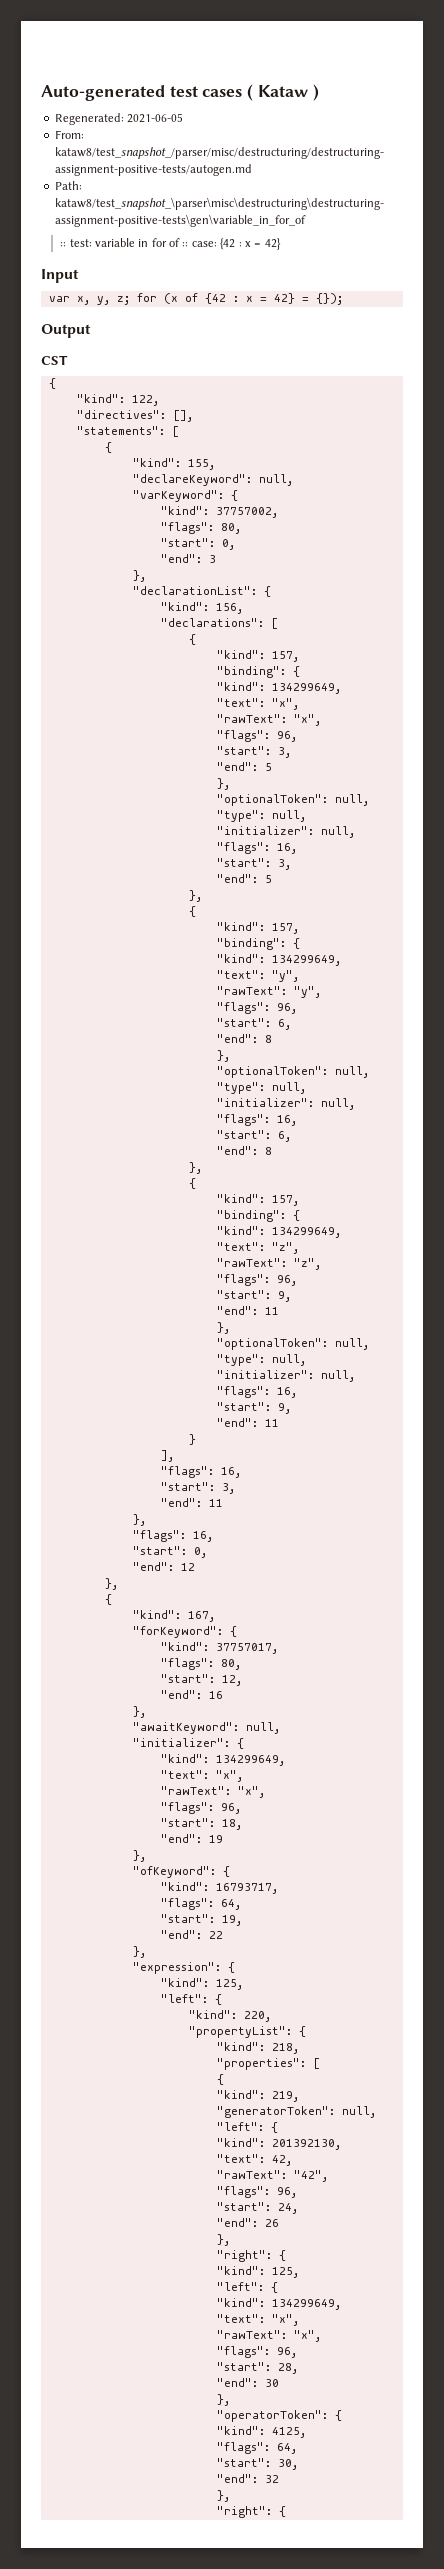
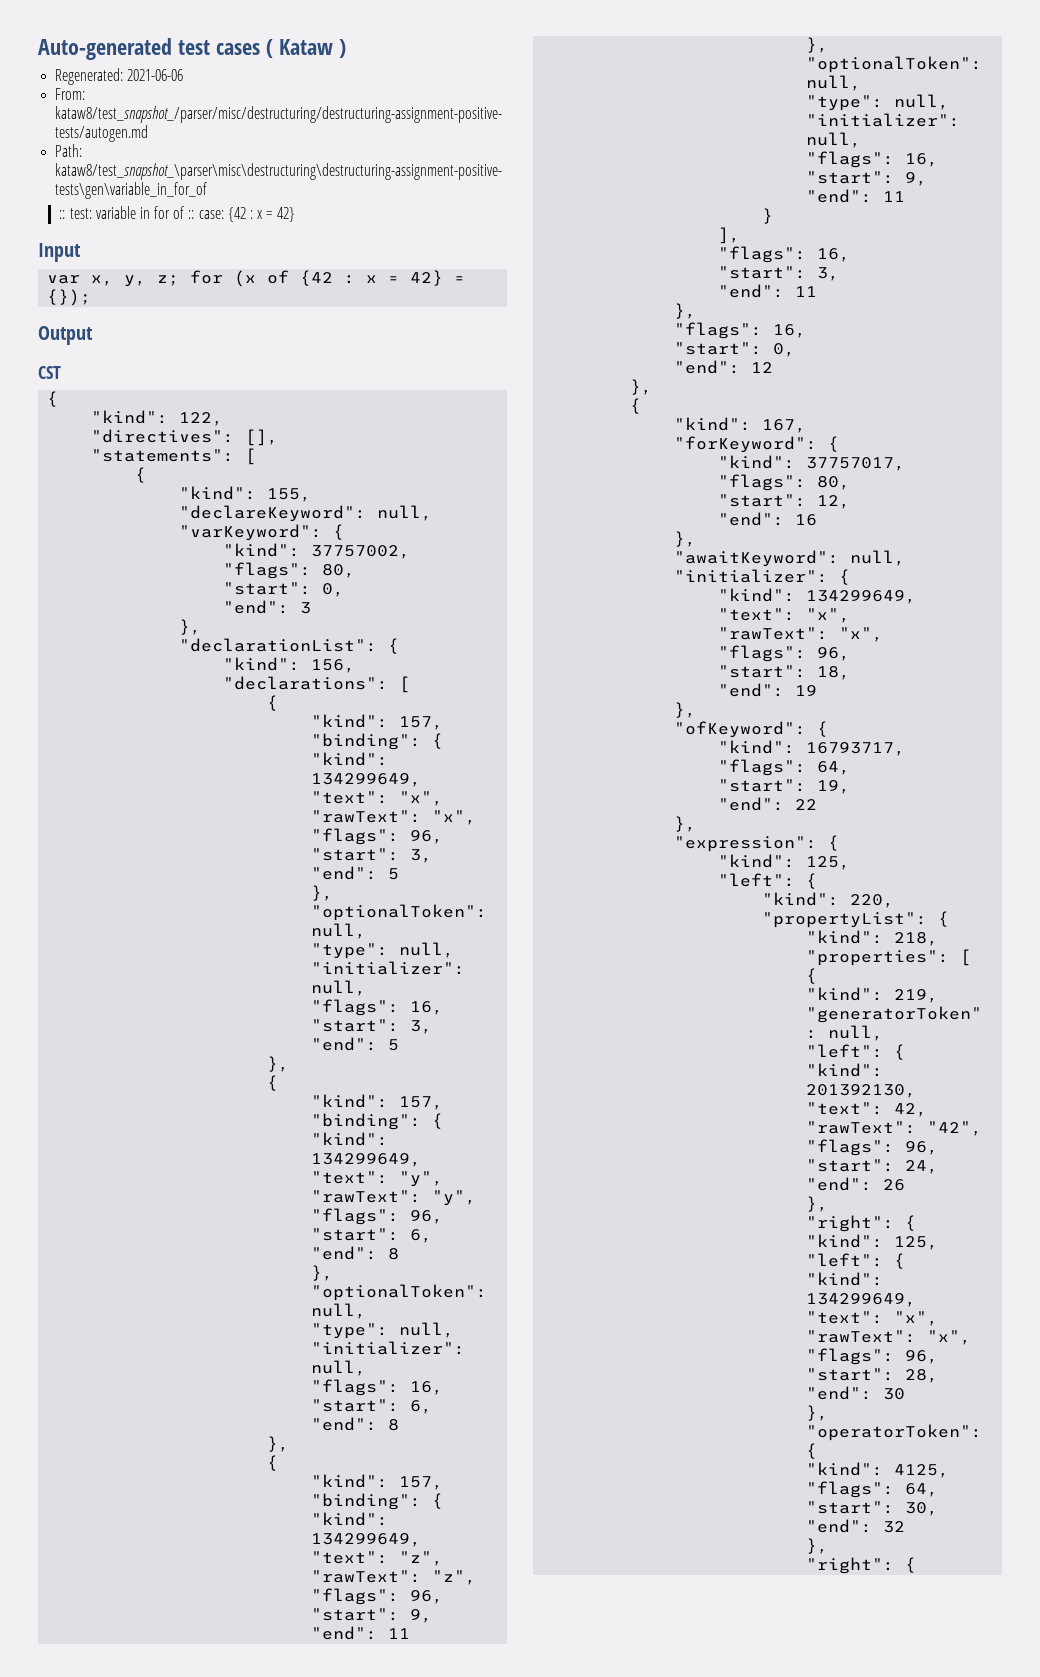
- Regenerated: 2021-06-05
+ Regenerated: 2021-06-06

